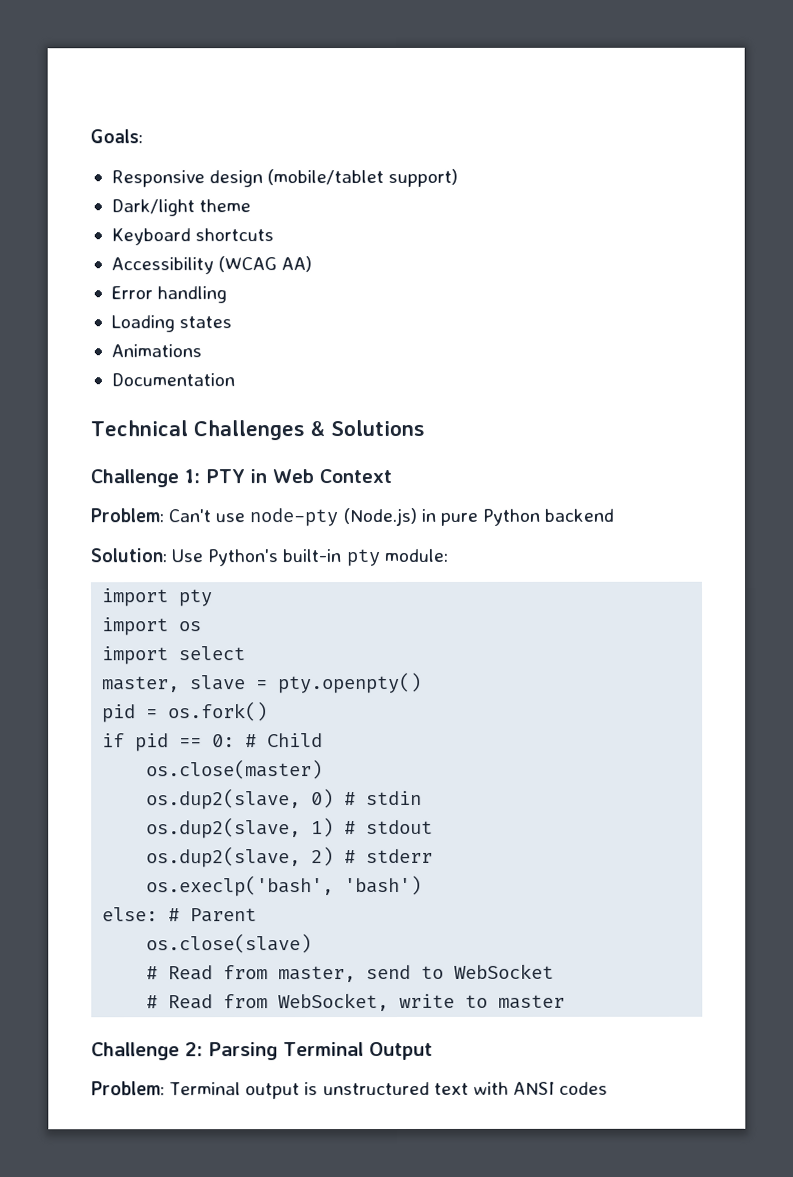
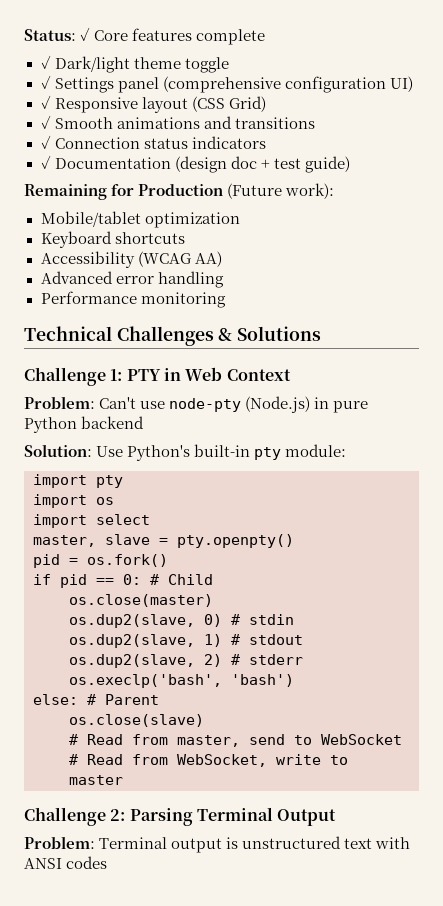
- Goals:
- Responsive design (mobile/tablet support)
- Dark/light theme
+ Status: ✓ Core features complete
+ ✓ Dark/light theme toggle
+ ✓ Settings panel (comprehensive configuration UI)
+ ✓ Responsive layout (CSS Grid)
+ ✓ Smooth animations and transitions
+ ✓ Connection status indicators
+ ✓ Documentation (design doc + test guide)
+ Remaining for Production (Future work):
+ Mobile/tablet optimization
- Error handling
+ Advanced error handling
- Loading states
- Animations
- Documentation
+ Performance monitoring

